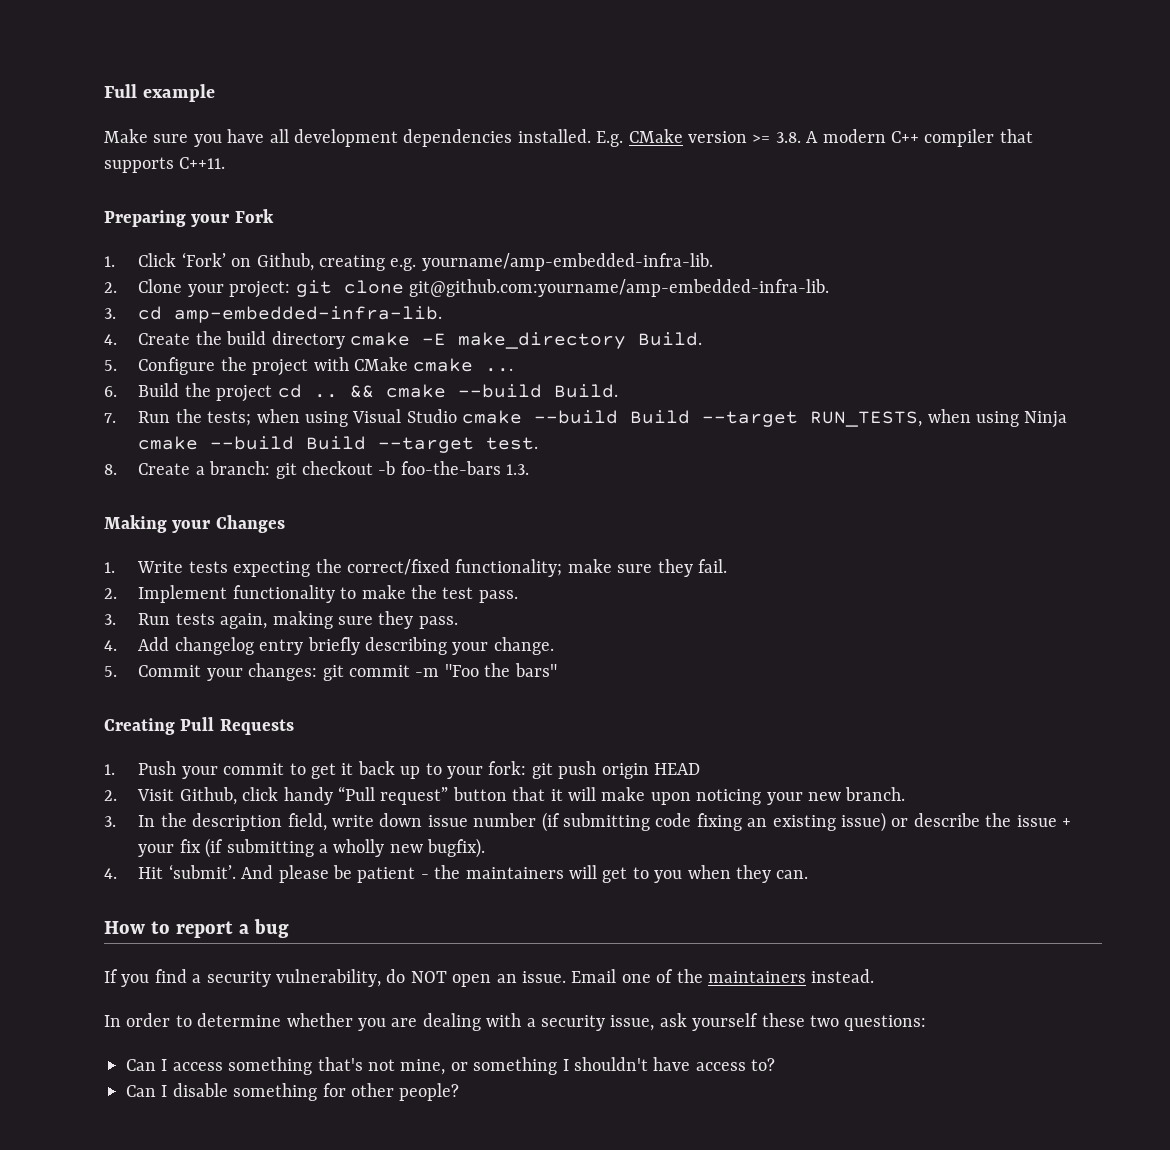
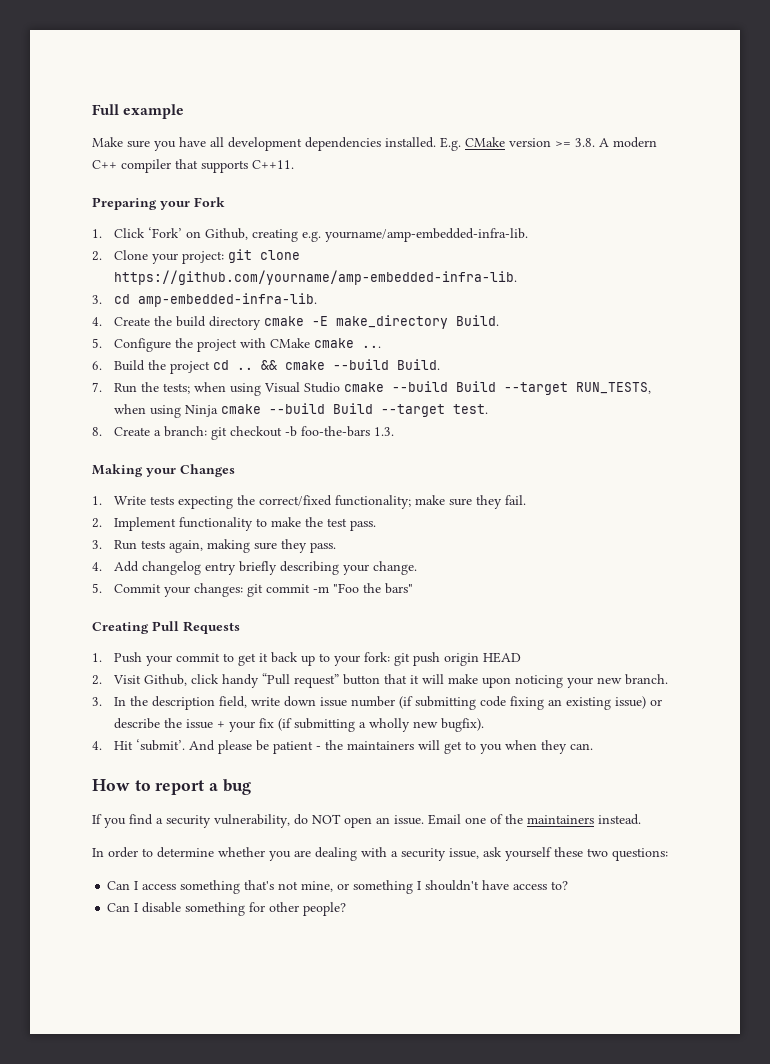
- 2. Clone your project: git clone git@github.com:yourname/amp-embedded-infra-lib.
+ 2. Clone your project: git clone https://github.com/yourname/amp-embedded-infra-lib.

